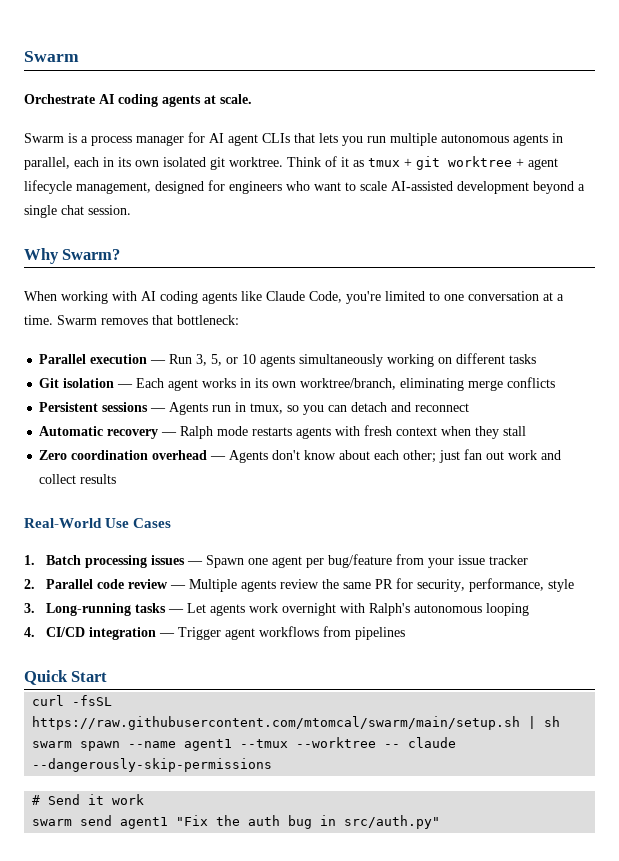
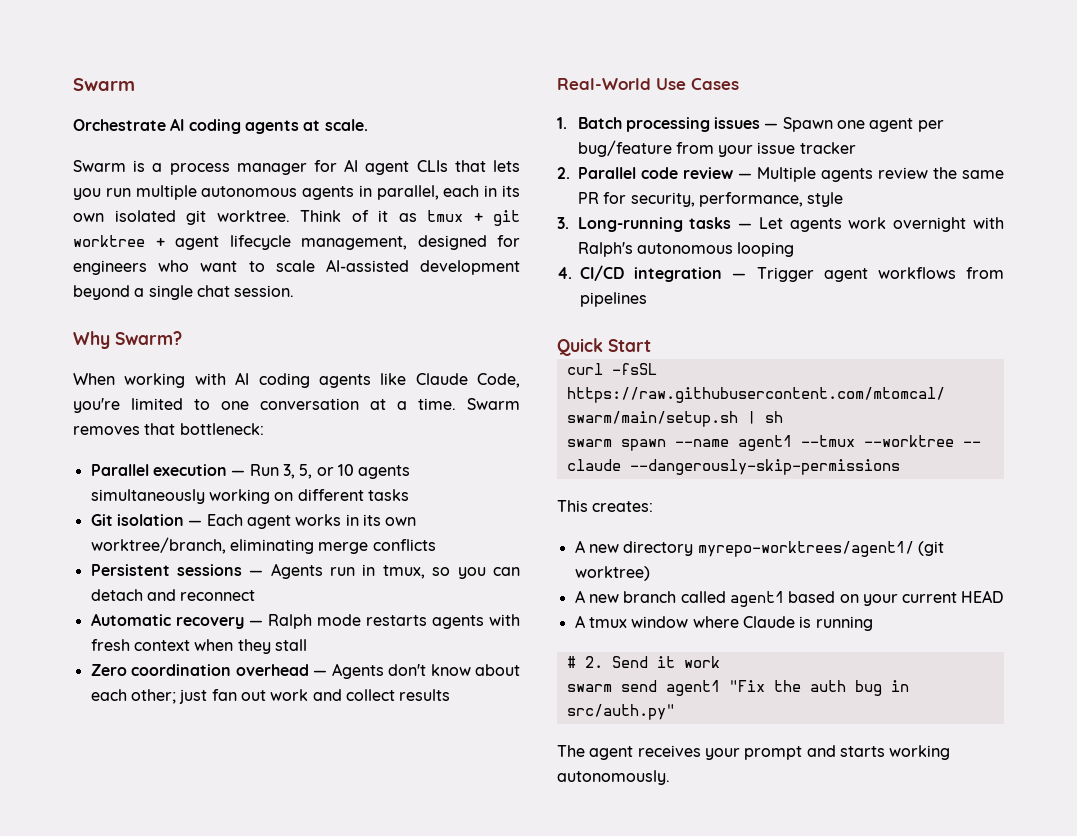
+ This creates:
+ A new directory myrepo-worktrees/agent1/ (git worktree)
+ A new branch called agent1 based on your current HEAD
+ A tmux window where Claude is running
- # Send it work
+ # 2. Send it work
+ The agent receives your prompt and starts working autonomously.

